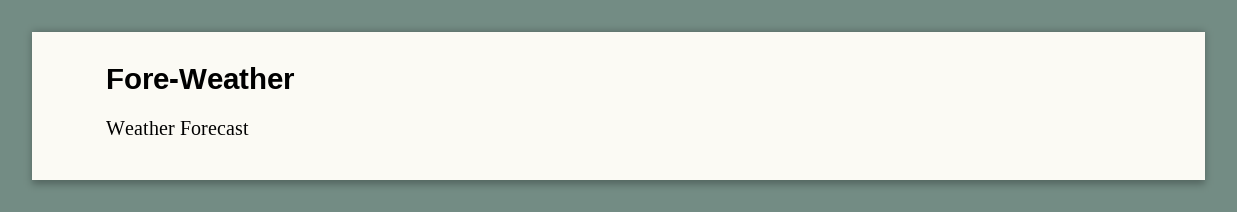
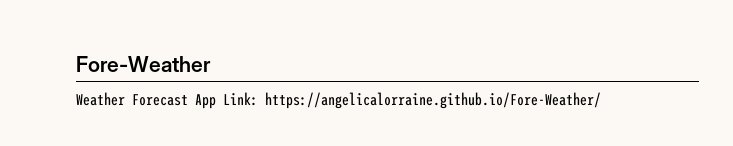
- Weather Forecast
+ Weather Forecast App Link: https://angelicalorraine.github.io/Fore-Weather/

